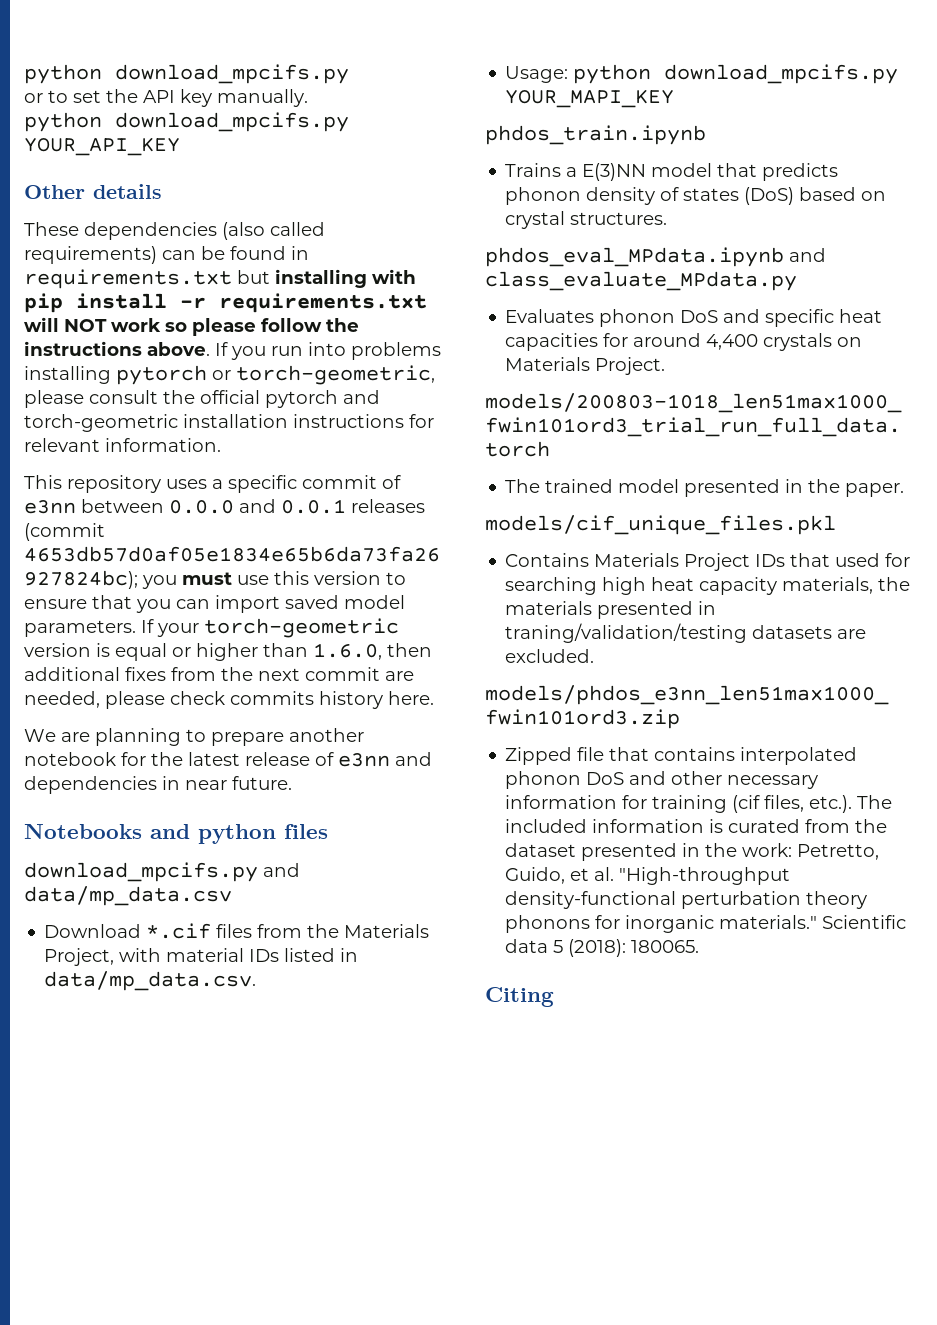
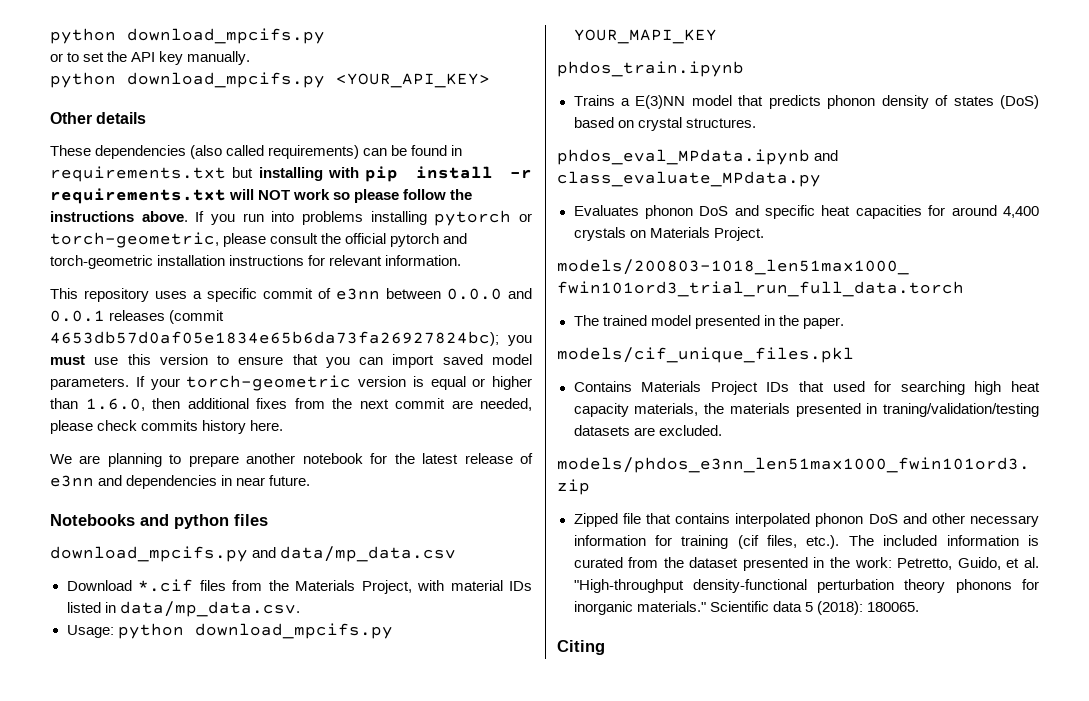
- python download_mpcifs.py YOUR_API_KEY
+ python download_mpcifs.py <YOUR_API_KEY>

